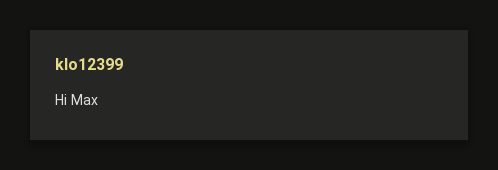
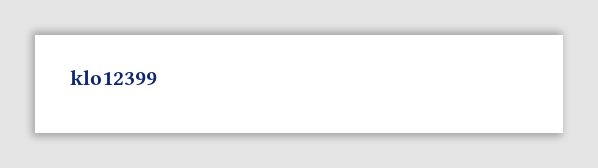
- Hi Max

